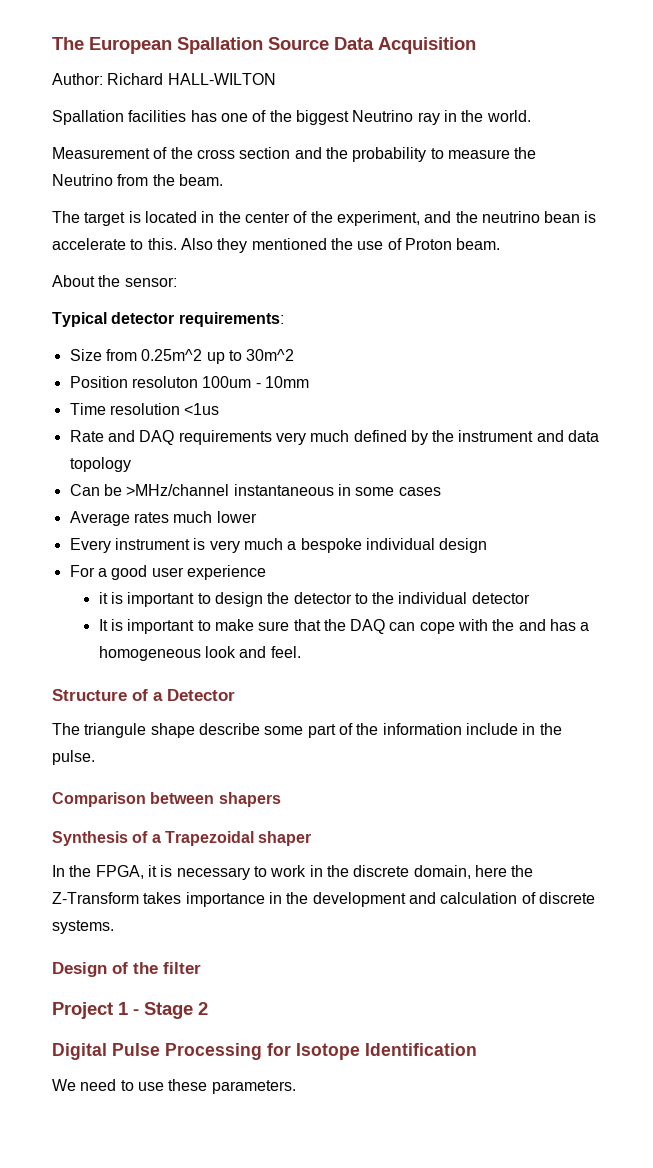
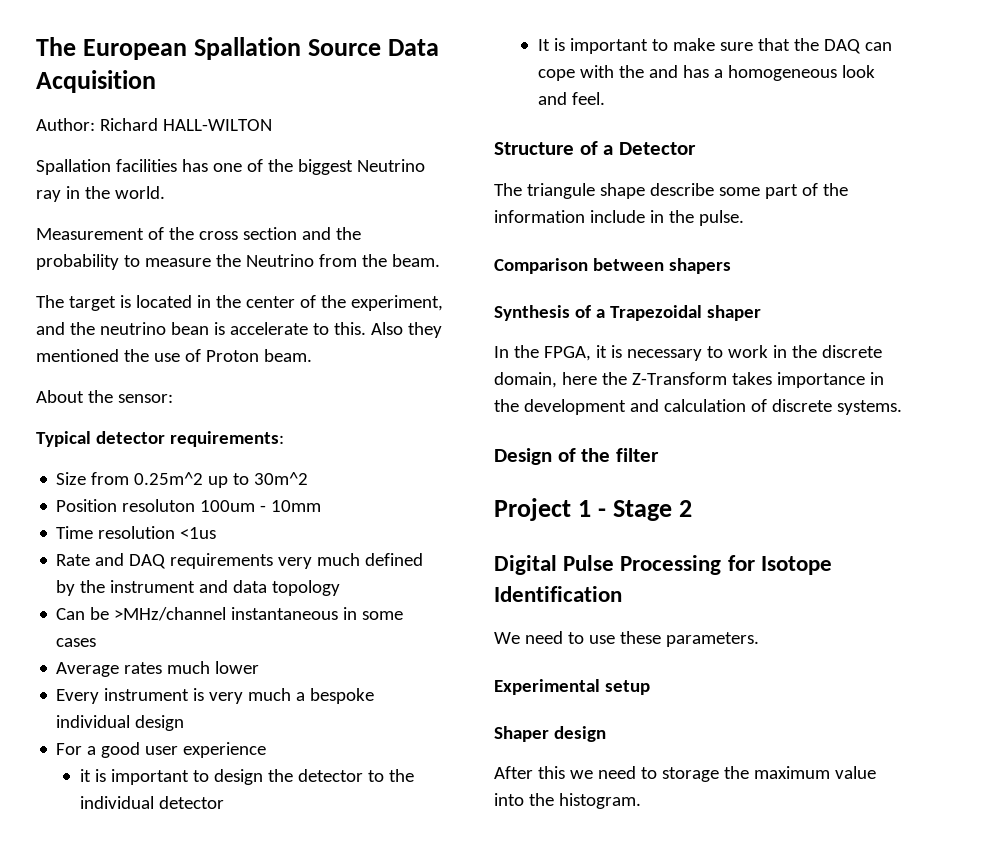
+ Experimental setup
+ Shaper design
+ After this we need to storage the maximum value into the histogram.

